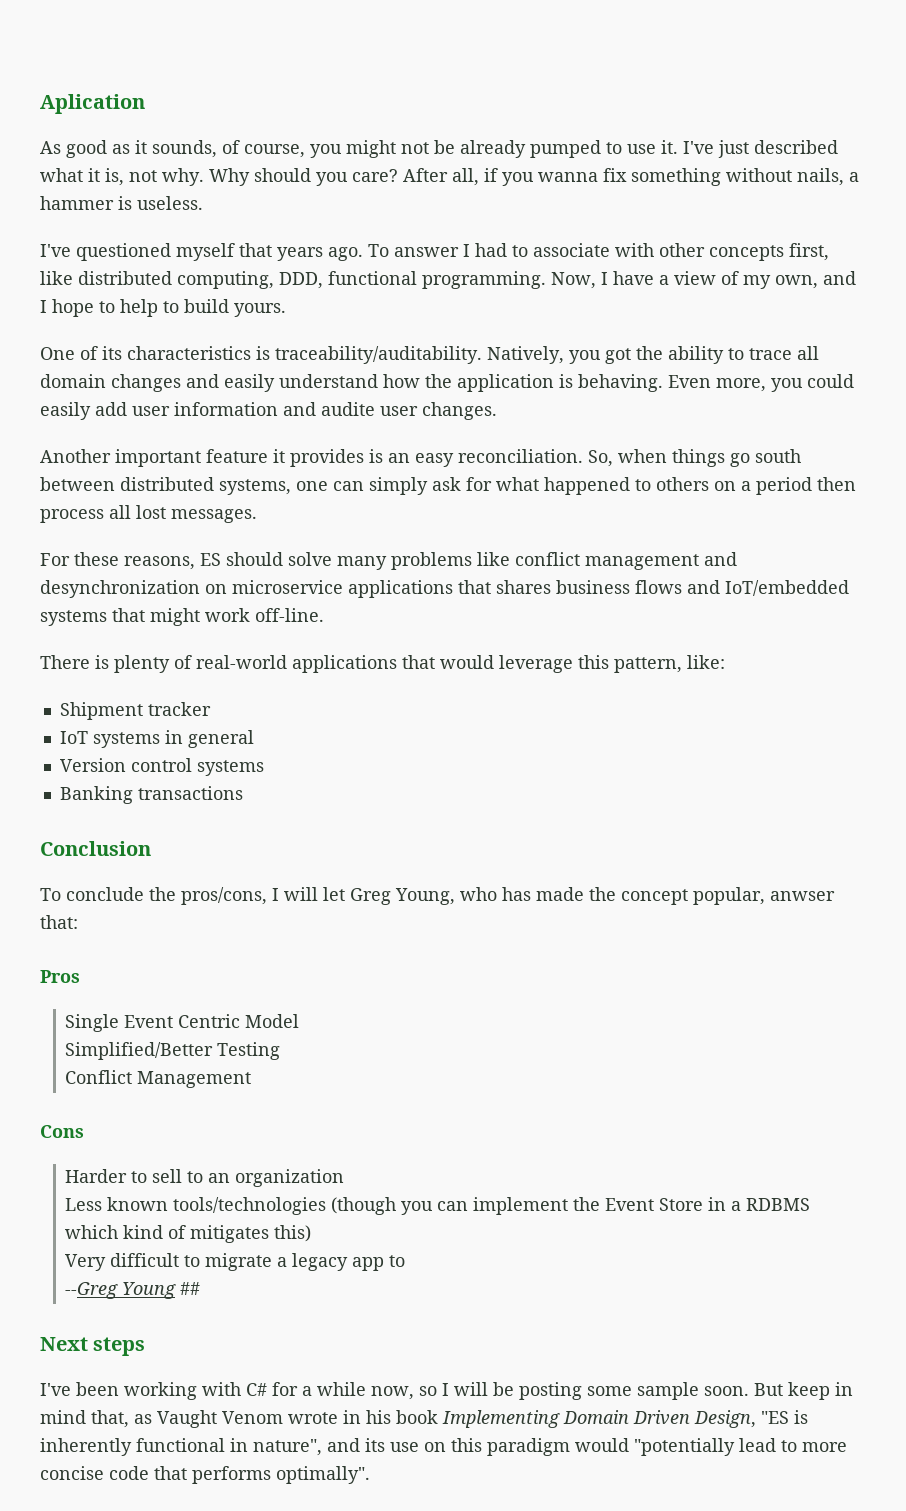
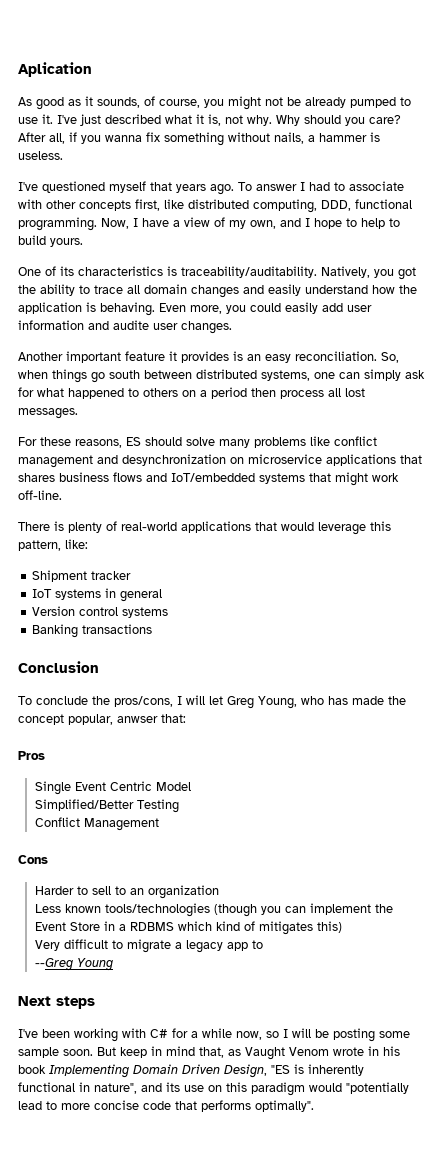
- --Greg Young ##
+ --Greg Young

